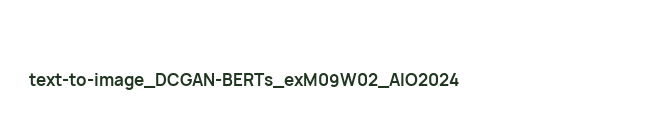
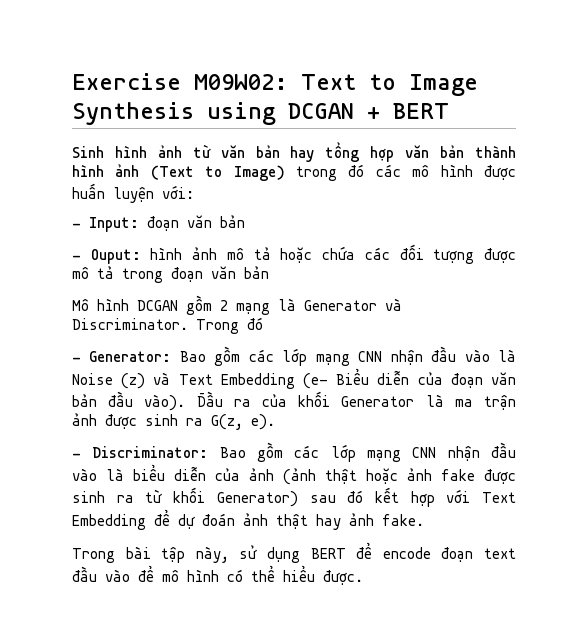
- text-to-image_DCGAN-BERTs_exM09W02_AIO2024
+ Exercise M09W02: Text to Image Synthesis using DCGAN + BERT
+ Sinh hình ảnh từ văn bản hay tổng hợp văn bản thành hình ảnh (Text to Image) trong đó các mô hình được huấn luyện với:
+ - Input: đoạn văn bản
+ - Ouput: hình ảnh mô tả hoặc chứa các đối tượng được mô tả trong đoạn văn bản
+ Mô hình DCGAN gồm 2 mạng là Generator và Discriminator. Trong đó
+ - Generator: Bao gồm các lớp mạng CNN nhận đầu vào là Noise (z) và Text Embedding (e- Biểu diễn của đoạn văn bản đầu vào). Đầu ra của khối Generator là ma trận ảnh được sinh ra G(z, e).
+ - Discriminator: Bao gồm các lớp mạng CNN nhận đầu vào là biểu diễn của ảnh (ảnh thật hoặc ảnh fake được sinh ra từ khối Generator) sau đó kết hợp với Text Embedding để dự đoán ảnh thật hay ảnh fake.
+ Trong bài tập này, sử dụng BERT để encode đoạn text đầu vào để mô hình có thể hiểu được.

